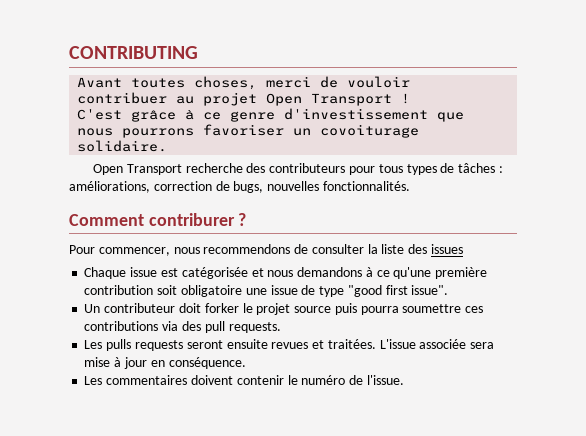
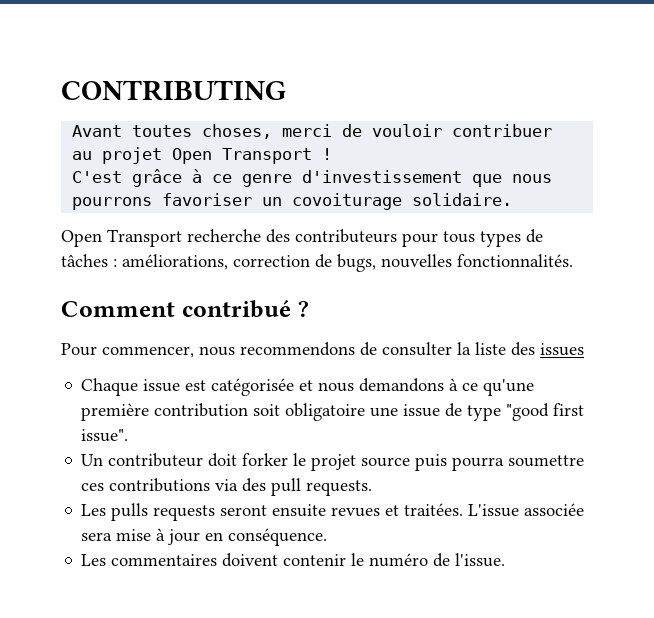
- Comment contriburer ?
+ Comment contribué ?

